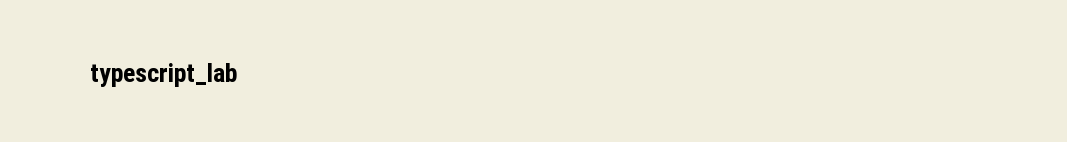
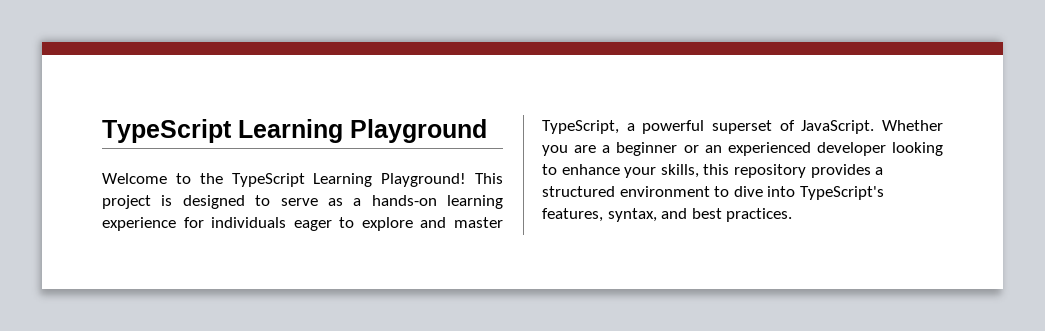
- typescript_lab
+ TypeScript Learning Playground
+ Welcome to the TypeScript Learning Playground! This project is designed to serve as a hands-on learning experience for individuals eager to explore and master TypeScript, a powerful superset of JavaScript. Whether you are a beginner or an experienced developer looking to enhance your skills, this repository provides a structured environment to dive into TypeScript's features, syntax, and best practices.

